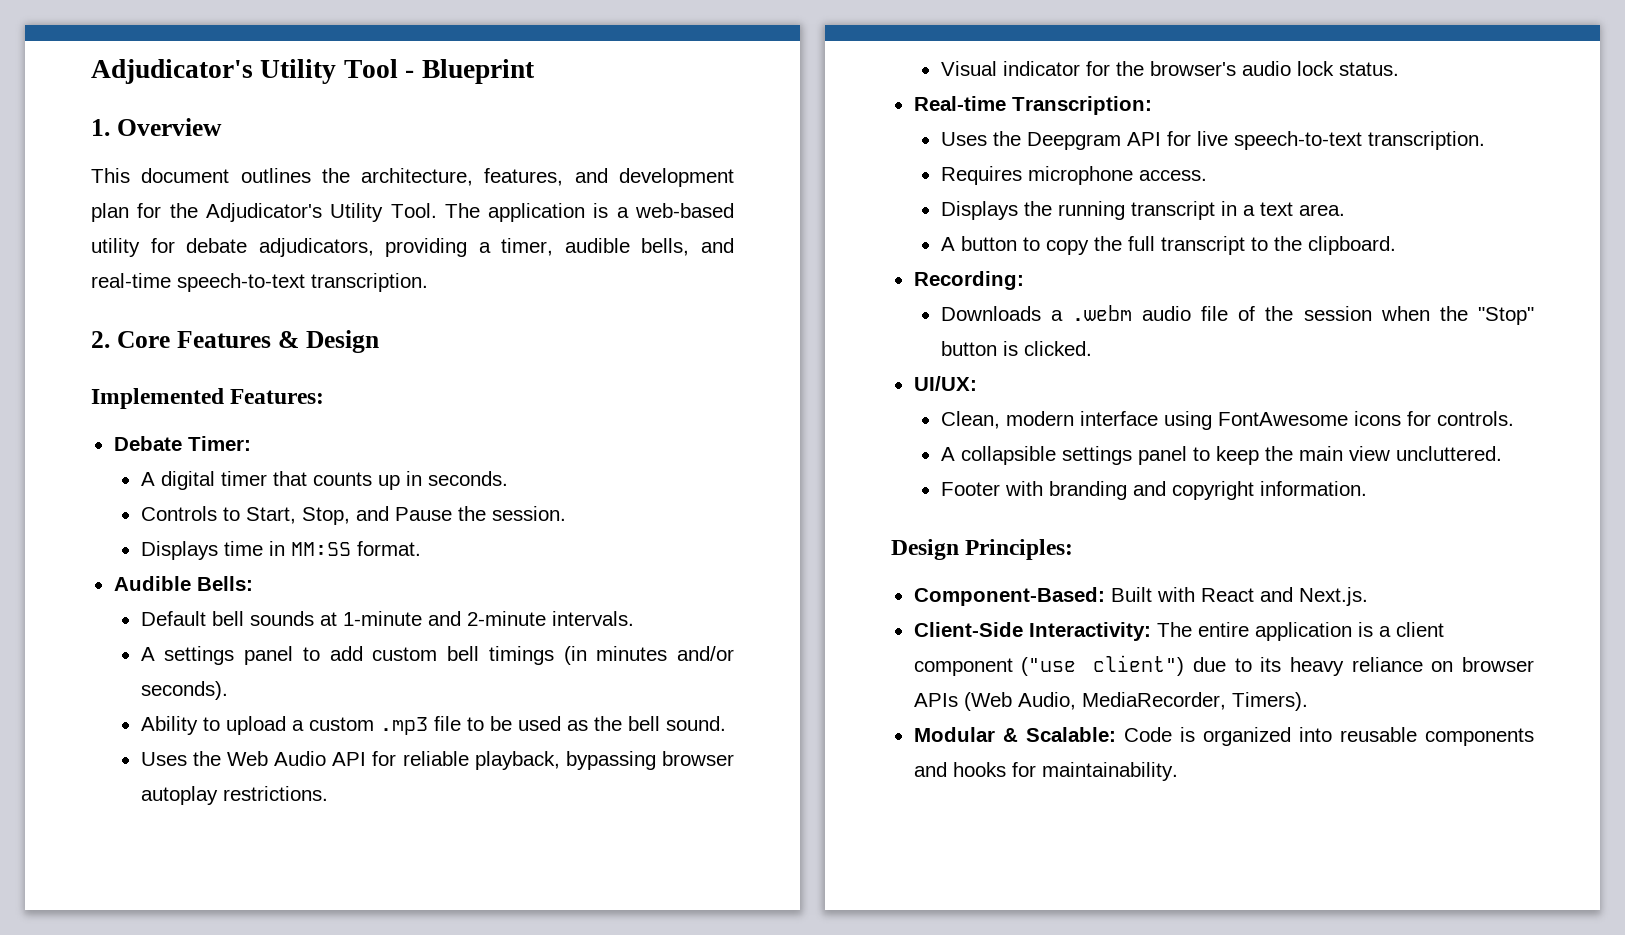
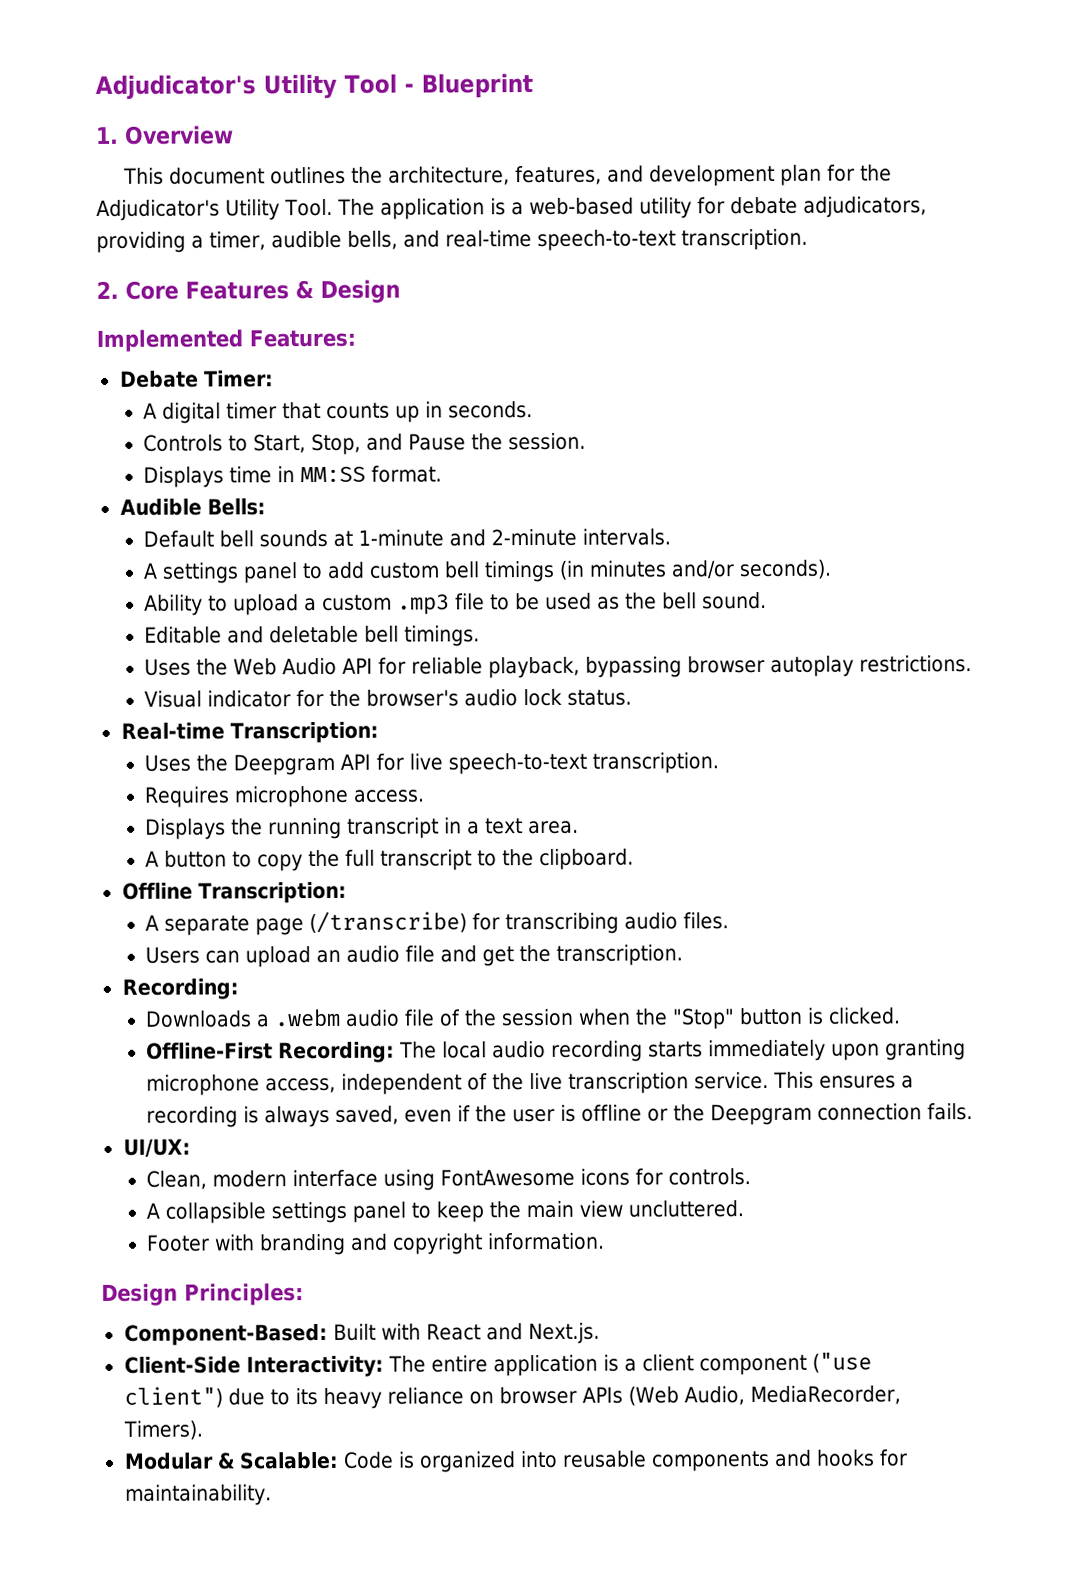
+ Editable and deletable bell timings.
+ Offline Transcription:
+ A separate page (/transcribe) for transcribing audio files.
+ Users can upload an audio file and get the transcription.
+ Offline-First Recording: The local audio recording starts immediately upon granting microphone access, independent of the live transcription service. This ensures a recording is always saved, even if the user is offline or the Deepgram connection fails.

